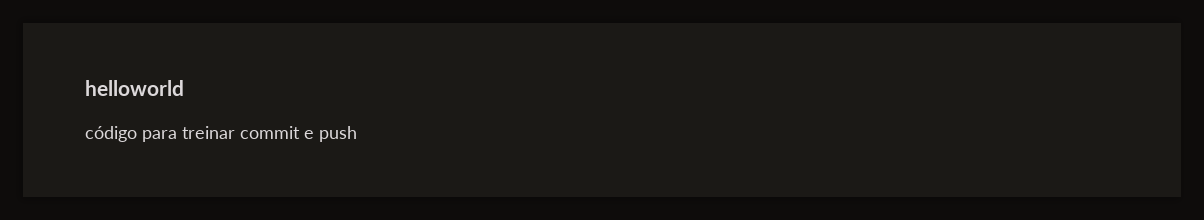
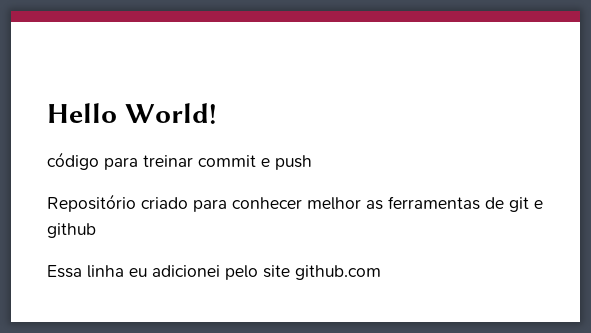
- helloworld
+ Hello World!
+ Repositório criado para conhecer melhor as ferramentas de git e github
+ Essa linha eu adicionei pelo site github.com

